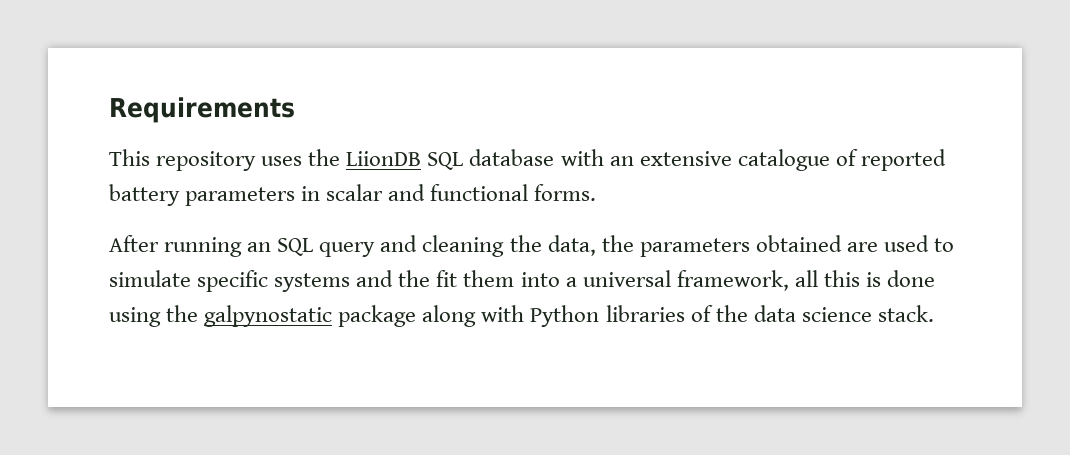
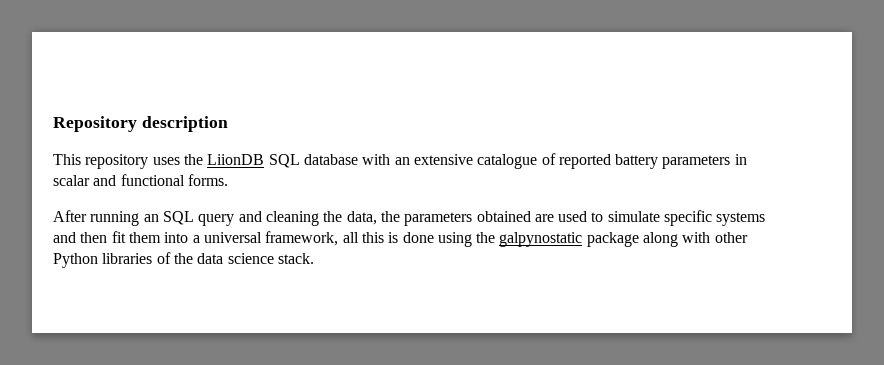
- Requirements
+ Repository description
- After running an SQL query and cleaning the data, the parameters obtained are used to simulate specific systems and the fit them into a universal framework, all this is done using the galpynostatic package along with Python libraries of the data science stack.
+ After running an SQL query and cleaning the data, the parameters obtained are used to simulate specific systems and then fit them into a universal framework, all this is done using the galpynostatic package along with other Python libraries of the data science stack.

